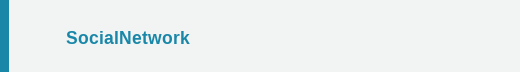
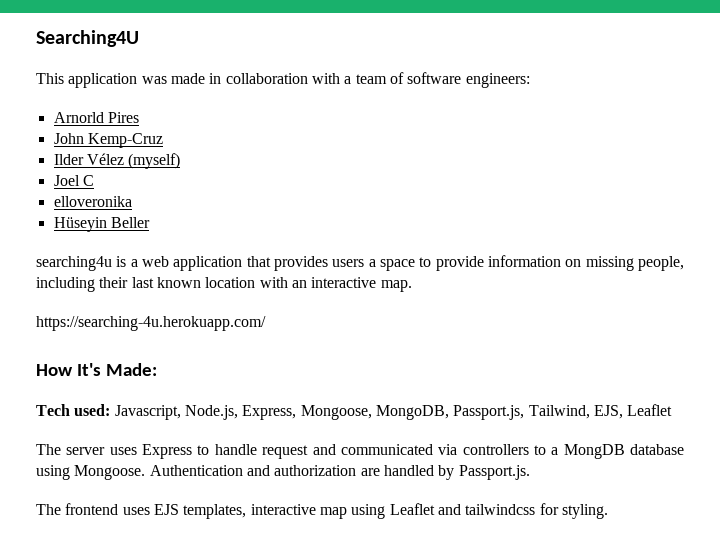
- SocialNetwork
+ Searching4U
+ This application was made in collaboration with a team of software engineers:
+ Arnorld Pires
+ John Kemp-Cruz
+ Ilder Vélez (myself)
+ Joel C
+ elloveronika
+ Hüseyin Beller
+ searching4u is a web application that provides users a space to provide information on missing people, including their last known location with an interactive map.
+ https://searching-4u.herokuapp.com/
+ How It's Made:
+ Tech used: Javascript, Node.js, Express, Mongoose, MongoDB, Passport.js, Tailwind, EJS, Leaflet
+ The server uses Express to handle request and communicated via controllers to a MongDB database using Mongoose. Authentication and authorization are handled by Passport.js.
+ The frontend uses EJS templates, interactive map using Leaflet and tailwindcss for styling.

